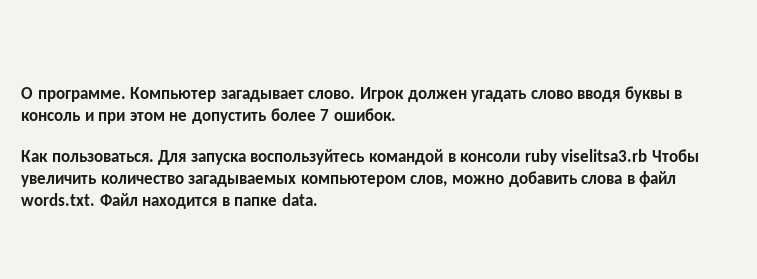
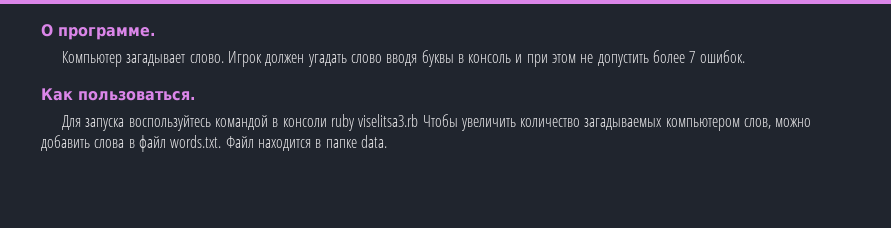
- О программе. Компьютер загадывает слово.
+ О программе.
+ Компьютер загадывает слово.
- Как пользоваться. Для запуска воспользуйтесь командой в консоли ruby viselitsa3.rb Чтобы увеличить количество загадываемых компьютером слов, можно добавить слова в файл words.txt. Файл находится в папке data.
+ Как пользоваться.
+ Для запуска воспользуйтесь командой в консоли ruby viselitsa3.rb Чтобы увеличить количество загадываемых компьютером слов, можно добавить слова в файл words.txt. Файл находится в папке data.

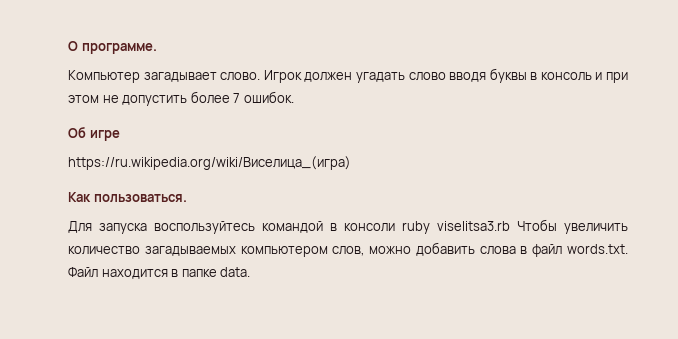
+ Об игре
+ https://ru.wikipedia.org/wiki/Виселица_(игра)

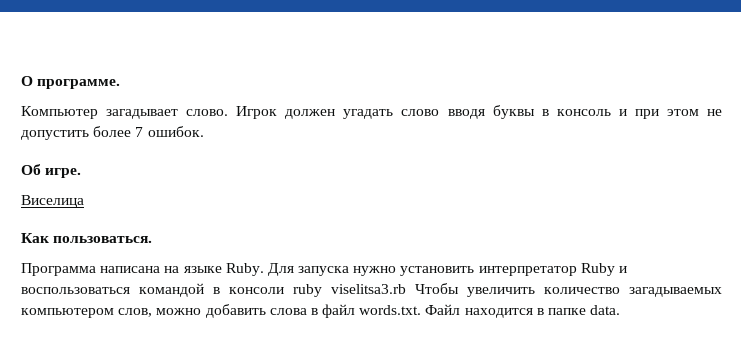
- Об игре
- https://ru.wikipedia.org/wiki/Виселица_(игра)
+ Об игре.
+ Виселица
- Для запуска воспользуйтесь командой в консоли ruby viselitsa3.rb Чтобы увеличить количество загадываемых компьютером слов, можно добавить слова в файл words.txt. Файл находится в папке data.
+ Программа написана на языке Ruby. Для запуска нужно установить интерпретатор Ruby и воспользоваться командой в консоли ruby viselitsa3.rb Чтобы увеличить количество загадываемых компьютером слов, можно добавить слова в файл words.txt. Файл находится в папке data.

